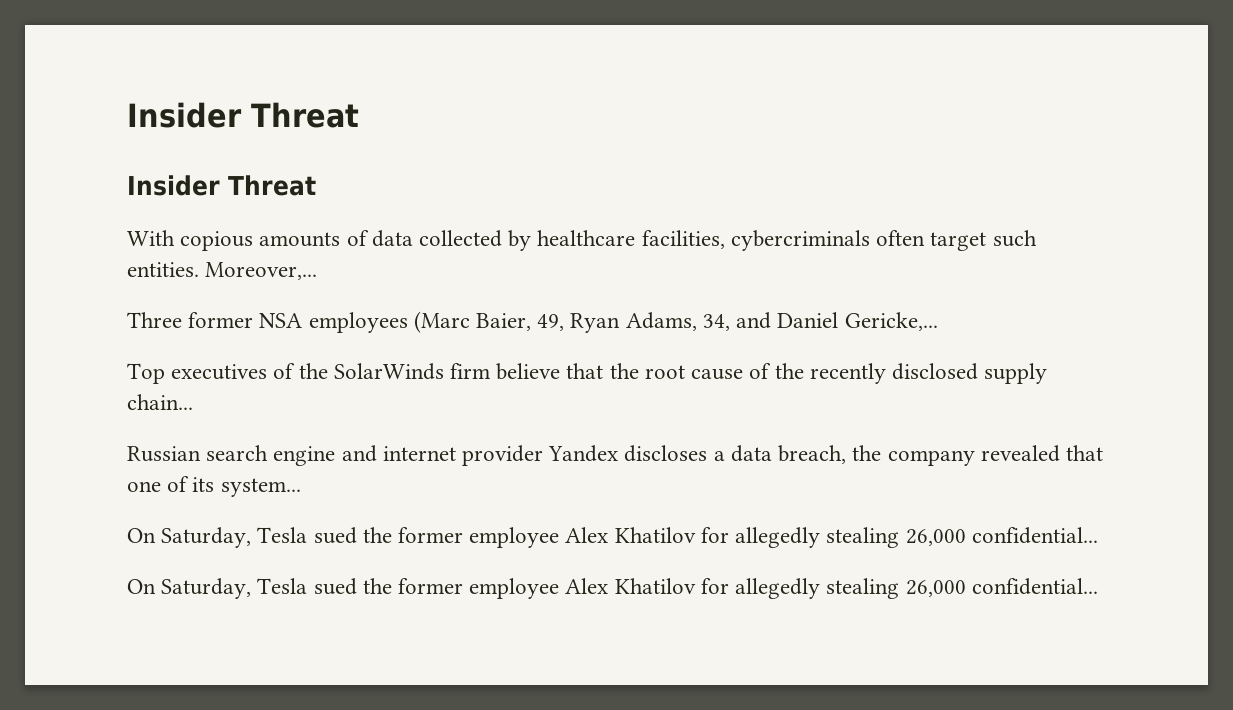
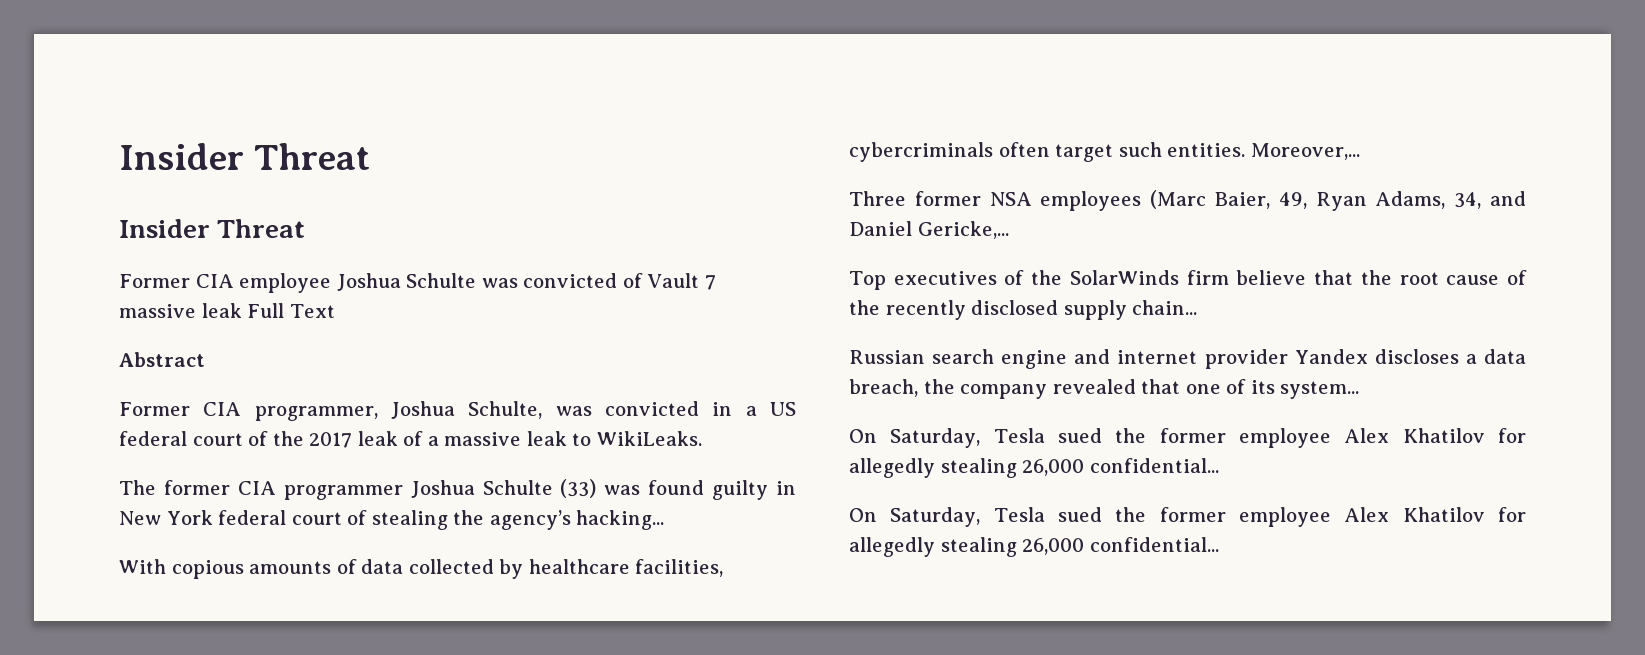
+ Former CIA employee Joshua Schulte was convicted of Vault 7 massive leak Full Text
+ Abstract
+ Former CIA programmer, Joshua Schulte, was convicted in a US federal court of the 2017 leak of a massive leak to WikiLeaks.
+ The former CIA programmer Joshua Schulte (33) was found guilty in New York federal court of stealing the agency’s hacking...

